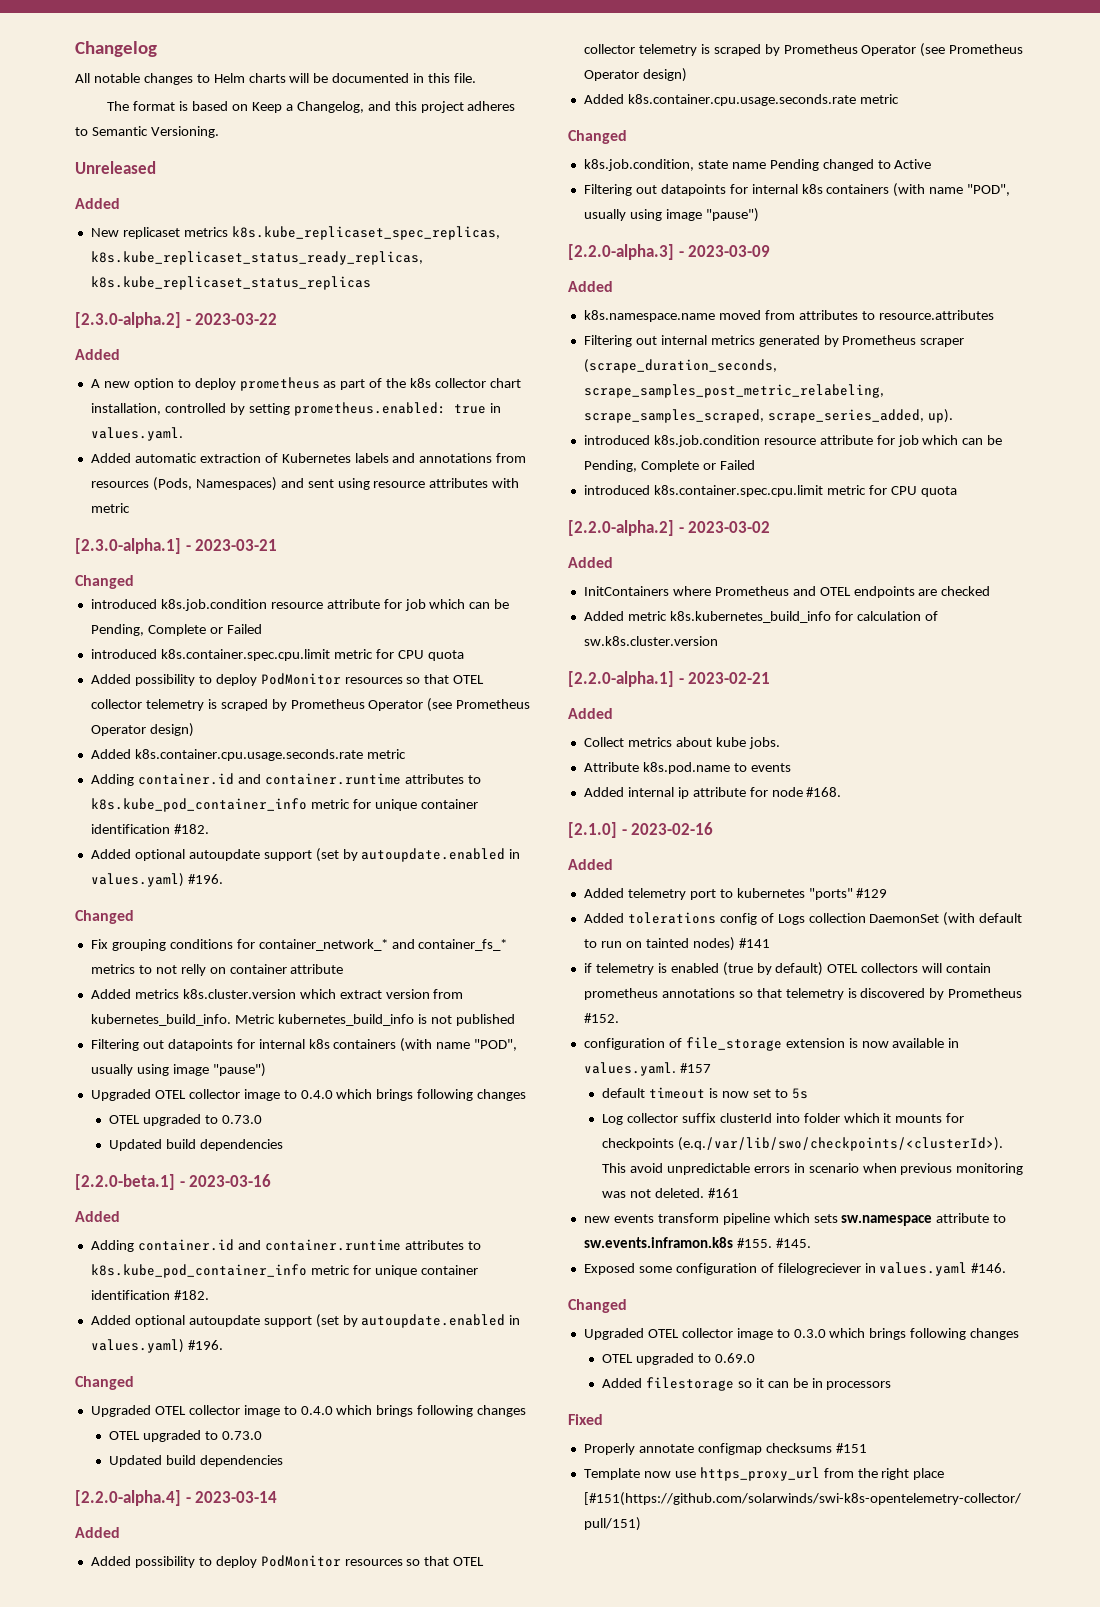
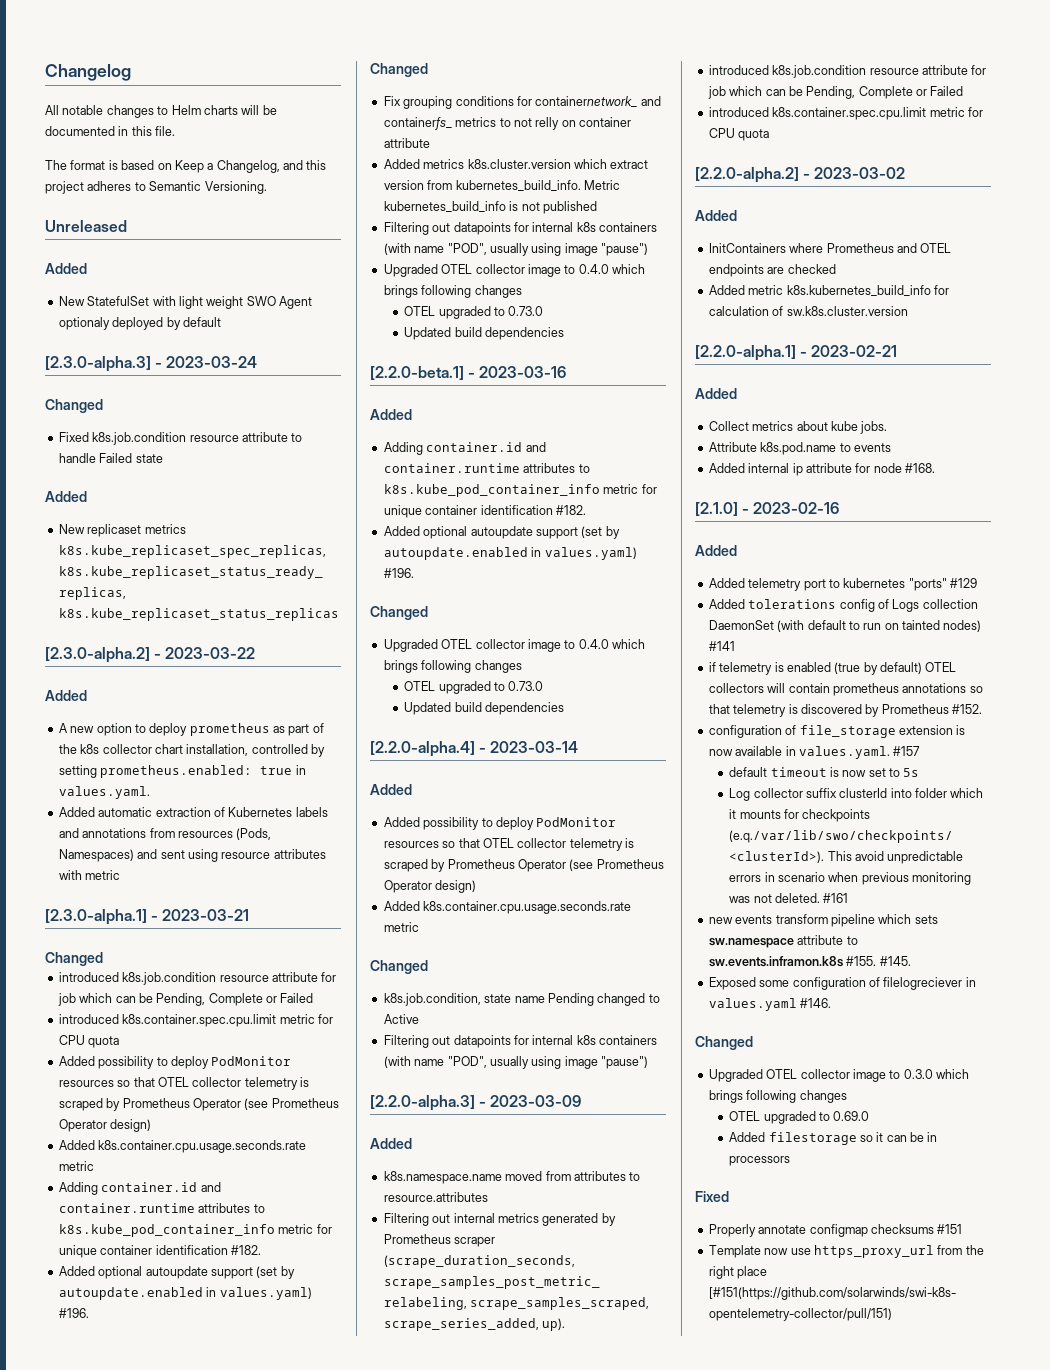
+ New StatefulSet with light weight SWO Agent optionaly deployed by default
+ [2.3.0-alpha.3] - 2023-03-24
+ Changed
+ Fixed k8s.job.condition resource attribute to handle Failed state
+ Added
- Fix grouping conditions for container_network_* and container_fs_* metrics to not relly on container attribute
+ Fix grouping conditions for containernetwork_ and containerfs_ metrics to not relly on container attribute

